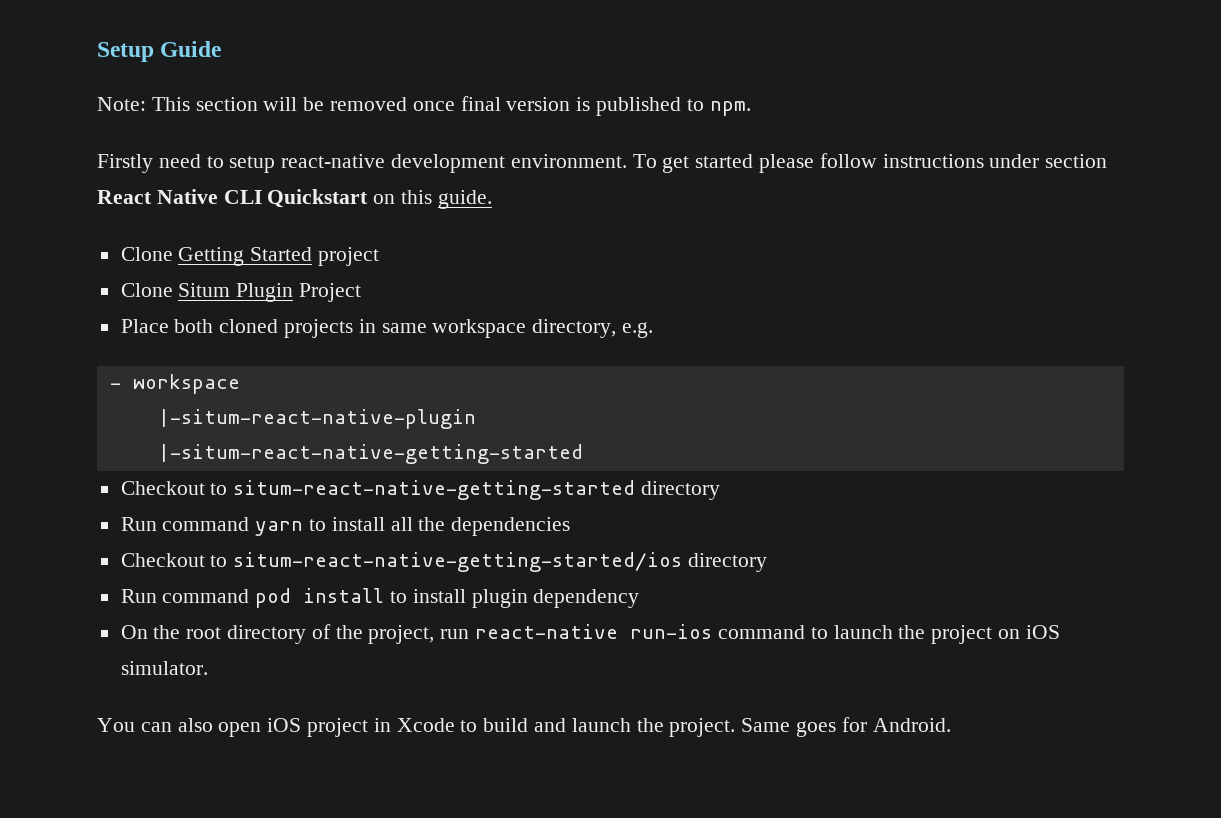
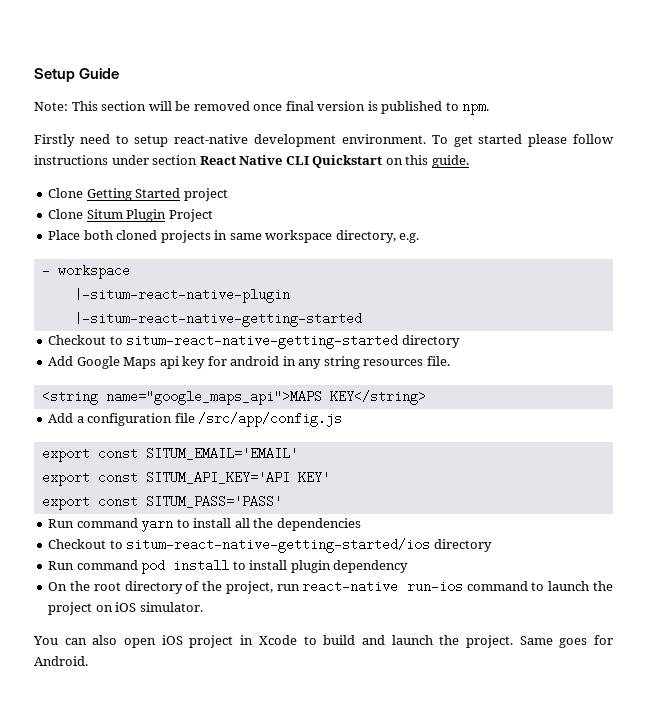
+ Add Google Maps api key for android in any string resources file.
+ <string name="google_maps_api">MAPS KEY</string>
+ Add a configuration file /src/app/config.js
+ export const SITUM_EMAIL='EMAIL'
+ export const SITUM_API_KEY='API KEY'
+ export const SITUM_PASS='PASS'

